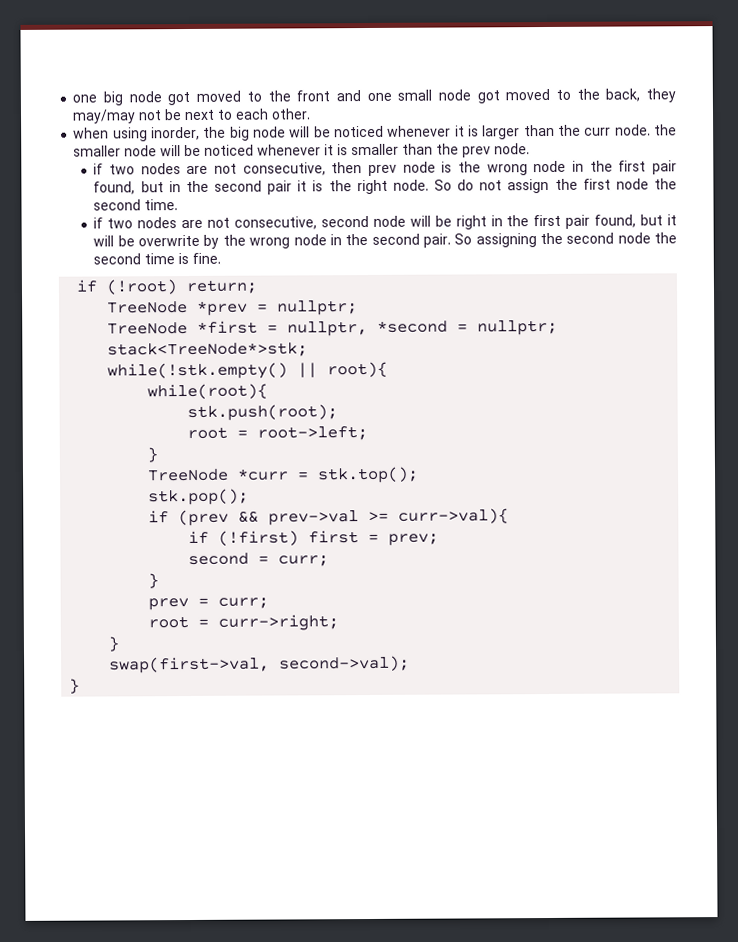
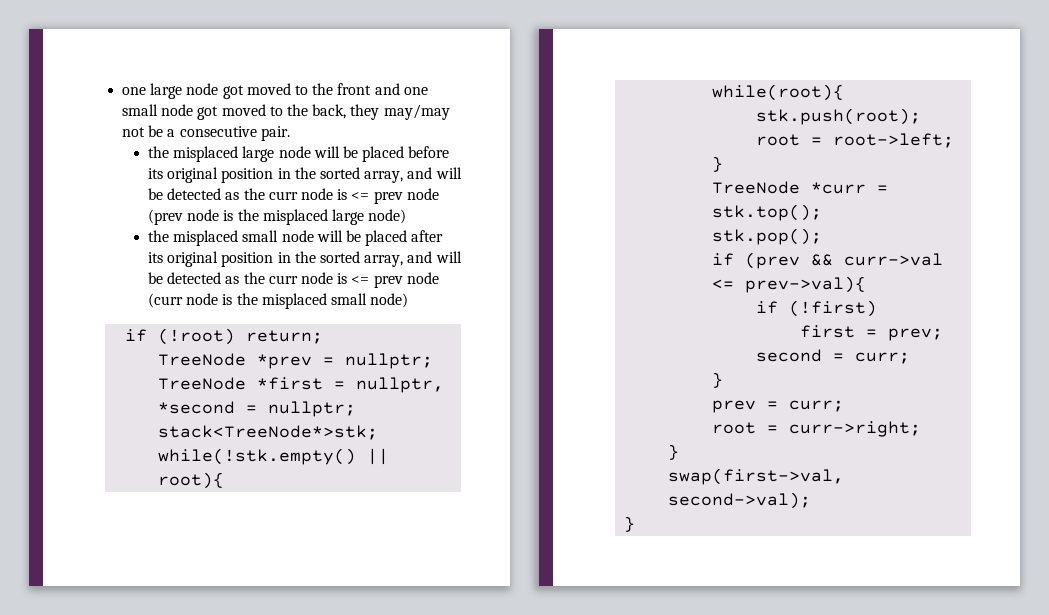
- one big node got moved to the front and one small node got moved to the back, they may/may not be next to each other.
- when using inorder, the big node will be noticed whenever it is larger than the curr node. the smaller node will be noticed whenever it is smaller than the prev node.
- if two nodes are not consecutive, then prev node is the wrong node in the first pair found, but in the second pair it is the right node. So do not assign the first node the second time.
- if two nodes are not consecutive, second node will be right in the first pair found, but it will be overwrite by the wrong node in the second pair. So assigning the second node the second time is fine.
+ one large node got moved to the front and one small node got moved to the back, they may/may not be a consecutive pair.
+ the misplaced large node will be placed before its original position in the sorted array, and will be detected as the curr node is <= prev node (prev node is the misplaced large node)
+ the misplaced small node will be placed after its original position in the sorted array, and will be detected as the curr node is <= prev node (curr node is the misplaced small node)
- if (prev && prev->val >= curr->val){
+ if (prev && curr->val <= prev->val){
- if (!first) first = prev;
+ if (!first)
+ first = prev;

